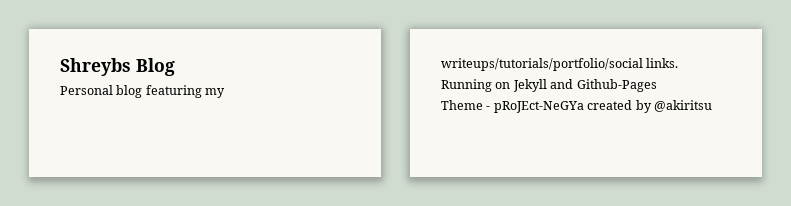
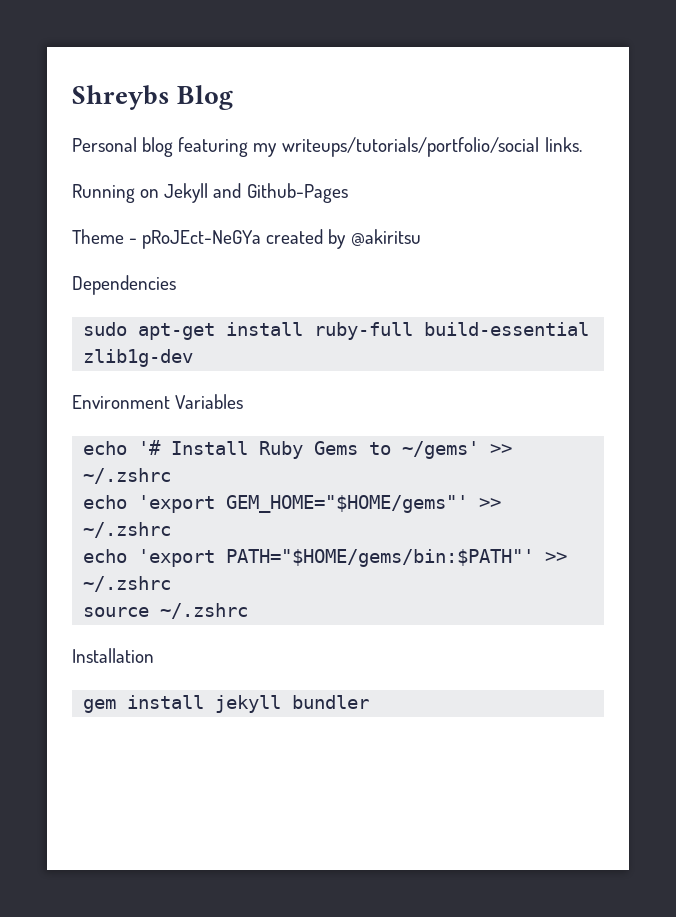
+ Dependencies
+ sudo apt-get install ruby-full build-essential zlib1g-dev
+ Environment Variables
+ echo '# Install Ruby Gems to ~/gems' >> ~/.zshrc
+ echo 'export GEM_HOME="$HOME/gems"' >> ~/.zshrc
+ echo 'export PATH="$HOME/gems/bin:$PATH"' >> ~/.zshrc
+ source ~/.zshrc
+ Installation
+ gem install jekyll bundler

